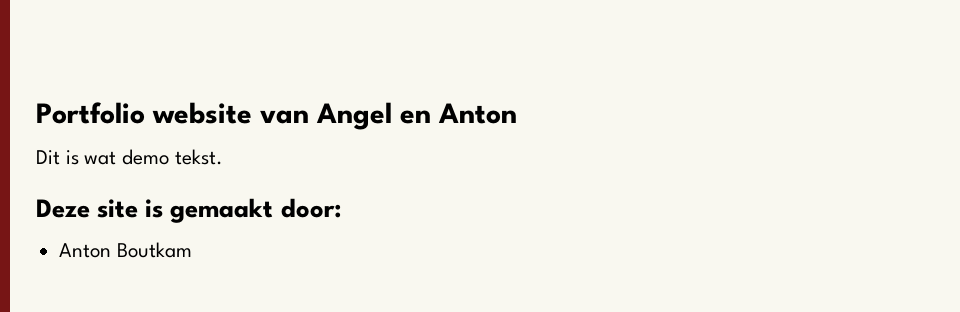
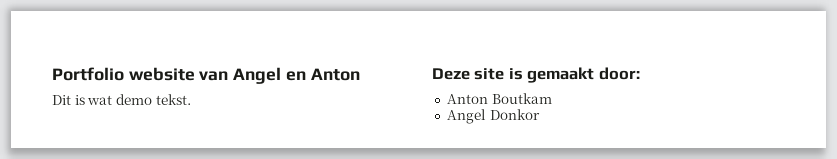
+ Angel Donkor

